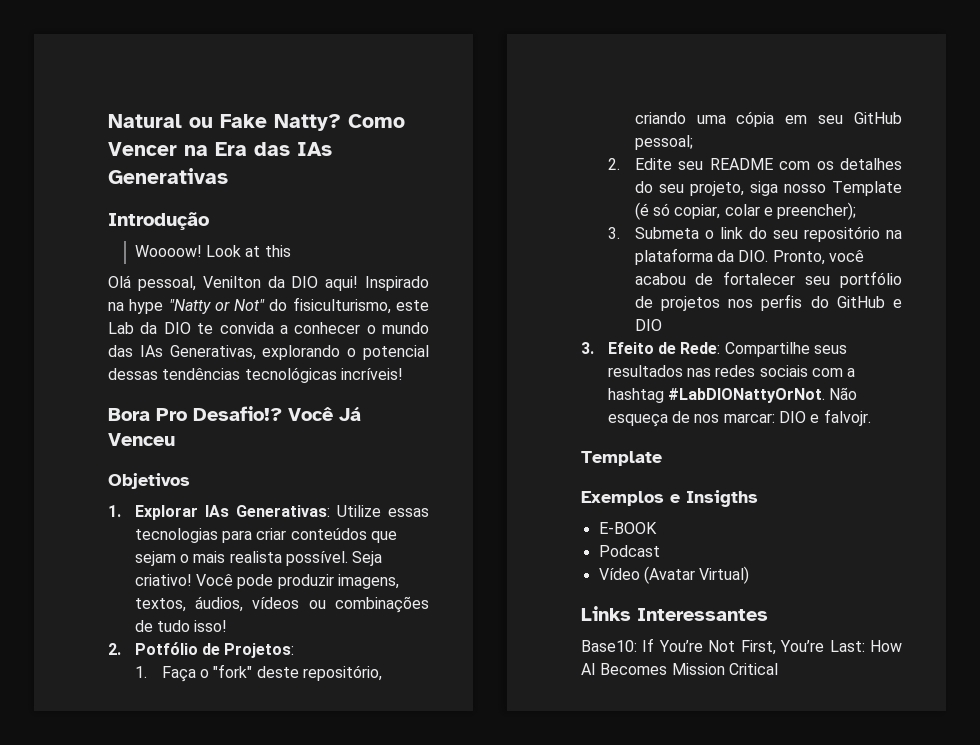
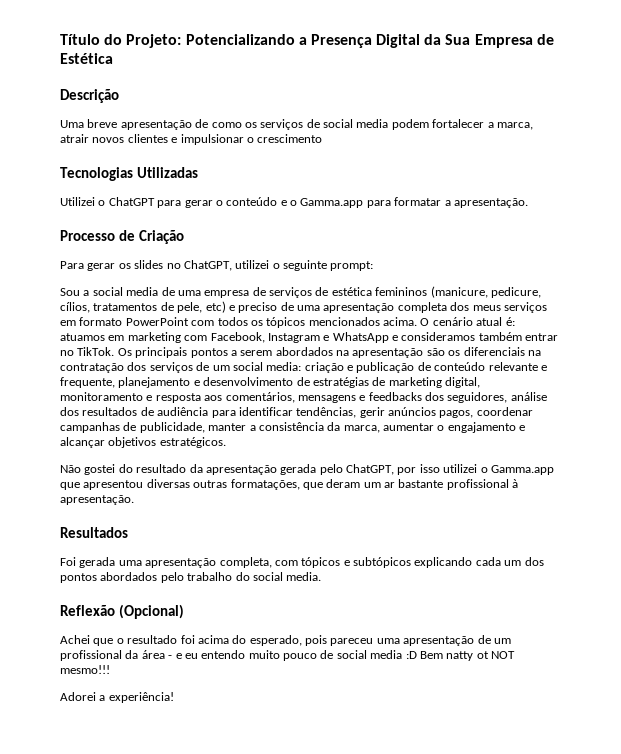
- Natural ou Fake Natty? Como Vencer na Era das IAs Generativas
- Introdução
- Woooow! Look at this
- Olá pessoal, Venilton da DIO aqui! Inspirado na hype "Natty or Not" do fisiculturismo, este Lab da DIO te convida a conhecer o mundo das IAs Generativas, explorando o potencial dessas tendências tecnológicas incríveis!
- Bora Pro Desafio!? Você Já Venceu
- Objetivos
- 1. Explorar IAs Generativas: Utilize essas tecnologias para criar conteúdos que sejam o mais realista possível. Seja criativo! Você pode produzir imagens, textos, áudios, vídeos ou combinações de tudo isso!
- 2. Potfólio de Projetos:
- 1. Faça o "fork" deste repositório, criando uma cópia em seu GitHub pessoal;
- 2. Edite seu README com os detalhes do seu projeto, siga nosso Template (é só copiar, colar e preencher);
- 3. Submeta o link do seu repositório na plataforma da DIO. Pronto, você acabou de fortalecer seu portfólio de projetos nos perfis do GitHub e DIO
- 3. Efeito de Rede: Compartilhe seus resultados nas redes sociais com a hashtag #LabDIONattyOrNot. Não esqueça de nos marcar: DIO e falvojr.
- Template
- Exemplos e Insigths
- E-BOOK
- Podcast
- Vídeo (Avatar Virtual)
- Links Interessantes
- Base10: If You’re Not First, You’re Last: How AI Becomes Mission Critical
+ Título do Projeto: Potencializando a Presença Digital da Sua Empresa de Estética
+ Descrição
+ Uma breve apresentação de como os serviços de social media podem fortalecer a marca, atrair novos clientes e impulsionar o crescimento
+ Tecnologias Utilizadas
+ Utilizei o ChatGPT para gerar o conteúdo e o Gamma.app para formatar a apresentação.
+ Processo de Criação
+ Para gerar os slides no ChatGPT, utilizei o seguinte prompt:
+ Sou a social media de uma empresa de serviços de estética femininos (manicure, pedicure, cílios, tratamentos de pele, etc) e preciso de uma apresentação completa dos meus serviços em formato PowerPoint com todos os tópicos mencionados acima. O cenário atual é: atuamos em marketing com Facebook, Instagram e WhatsApp e consideramos também entrar no TikTok. Os principais pontos a serem abordados na apresentação são os diferenciais na contratação dos serviços de um social media: criação e publicação de conteúdo relevante e frequente, planejamento e desenvolvimento de estratégias de marketing digital, monitoramento e resposta aos comentários, mensagens e feedbacks dos seguidores, análise dos resultados de audiência para identificar tendências, gerir anúncios pagos, coordenar campanhas de publicidade, manter a consistência da marca, aumentar o engajamento e alcançar objetivos estratégicos.
+ Não gostei do resultado da apresentação gerada pelo ChatGPT, por isso utilizei o Gamma.app que apresentou diversas outras formatações, que deram um ar bastante profissional à apresentação.
+ Resultados
+ Foi gerada uma apresentação completa, com tópicos e subtópicos explicando cada um dos pontos abordados pelo trabalho do social media.
+ Reflexão (Opcional)
+ Achei que o resultado foi acima do esperado, pois pareceu uma apresentação de um profissional da área - e eu entendo muito pouco de social media :D Bem natty ot NOT mesmo!!!
+ Adorei a experiência!

